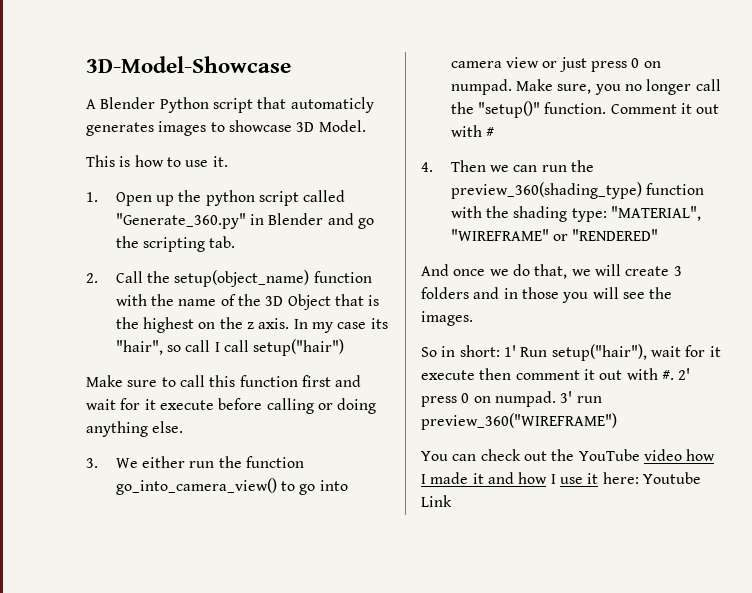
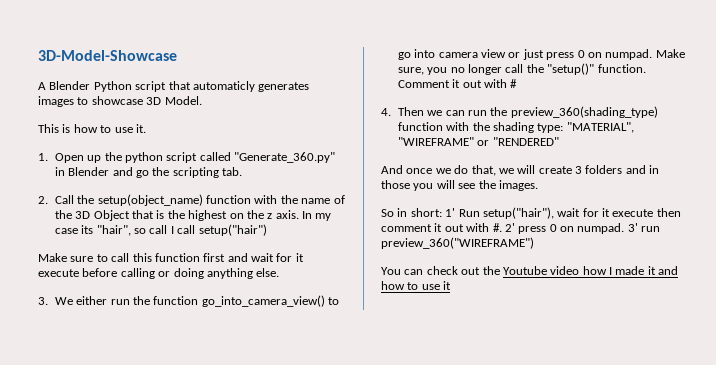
- You can check out the YouTube video how I made it and how I use it here: Youtube Link
+ You can check out the Youtube video how I made it and how to use it

